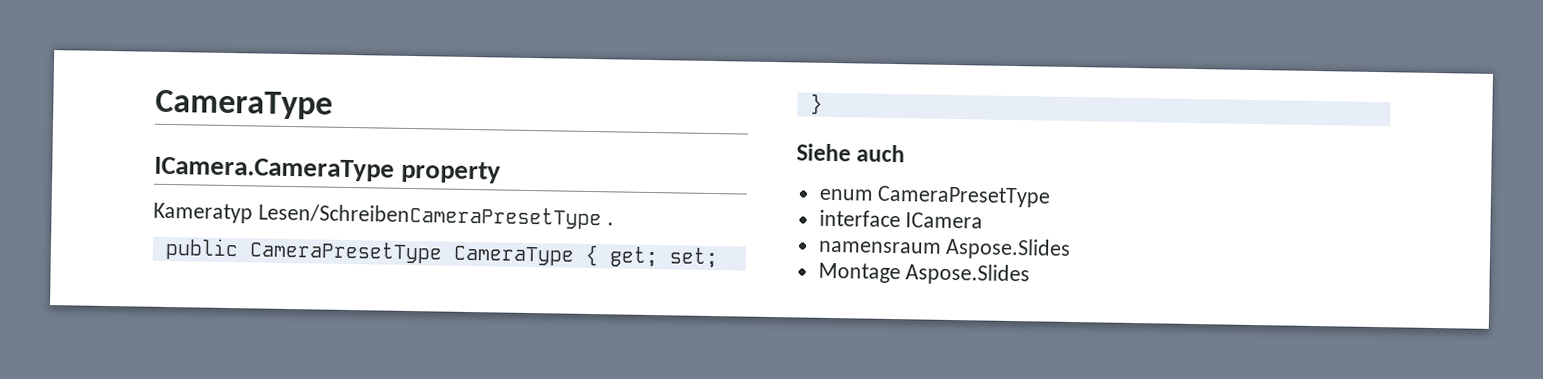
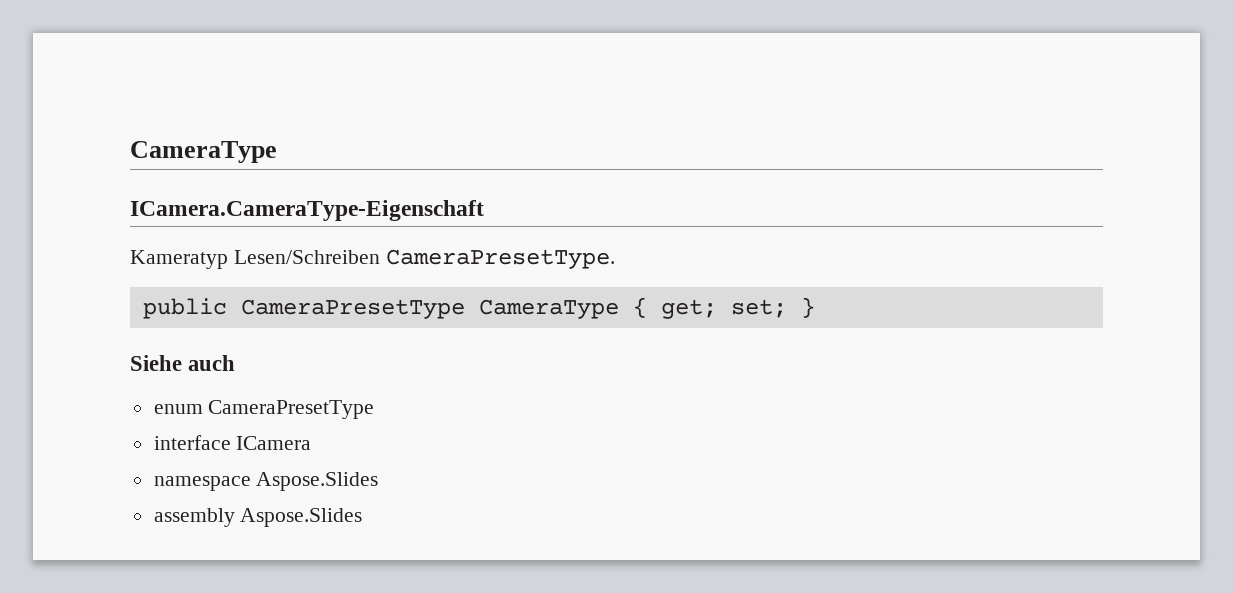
- ICamera.CameraType property
+ ICamera.CameraType-Eigenschaft
- Kameratyp Lesen/SchreibenCameraPresetType .
+ Kameratyp Lesen/Schreiben CameraPresetType.
- namensraum Aspose.Slides
+ namespace Aspose.Slides
- Montage Aspose.Slides
+ assembly Aspose.Slides

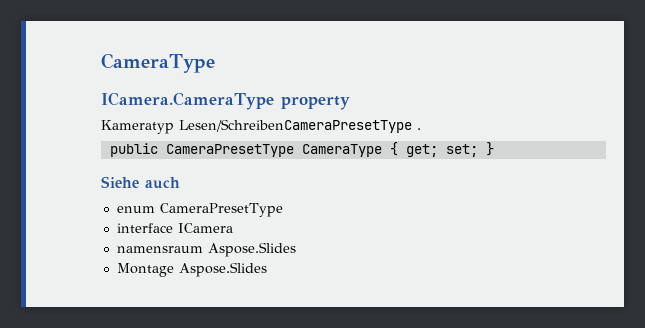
- ICamera.CameraType-Eigenschaft
+ ICamera.CameraType property
- Kameratyp Lesen/Schreiben CameraPresetType.
+ Kameratyp Lesen/SchreibenCameraPresetType .
- namespace Aspose.Slides
+ namensraum Aspose.Slides
- assembly Aspose.Slides
+ Montage Aspose.Slides

